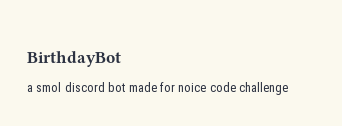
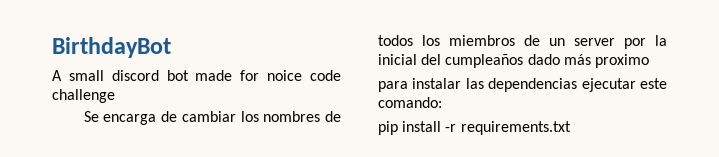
- a smol discord bot made for noice code challenge
+ A small discord bot made for noice code challenge
+ Se encarga de cambiar los nombres de todos los miembros de un server por la inicial del cumpleaños dado más proximo
+ para instalar las dependencias ejecutar este comando:
+ pip install -r requirements.txt

